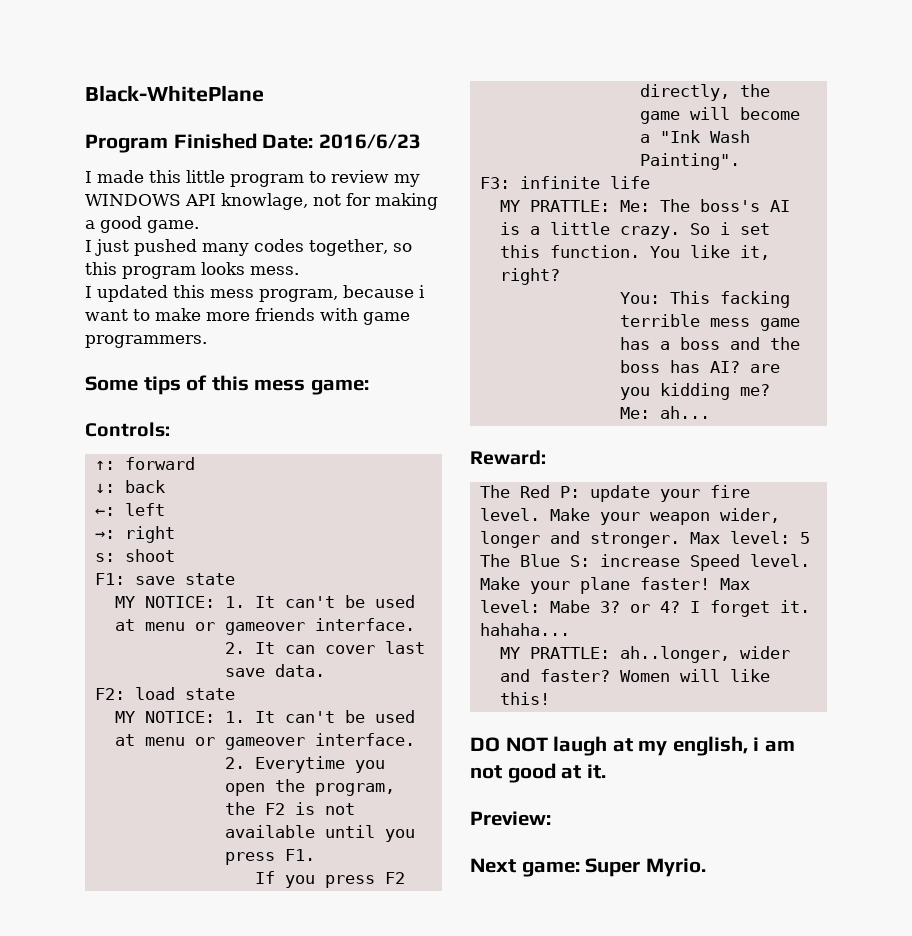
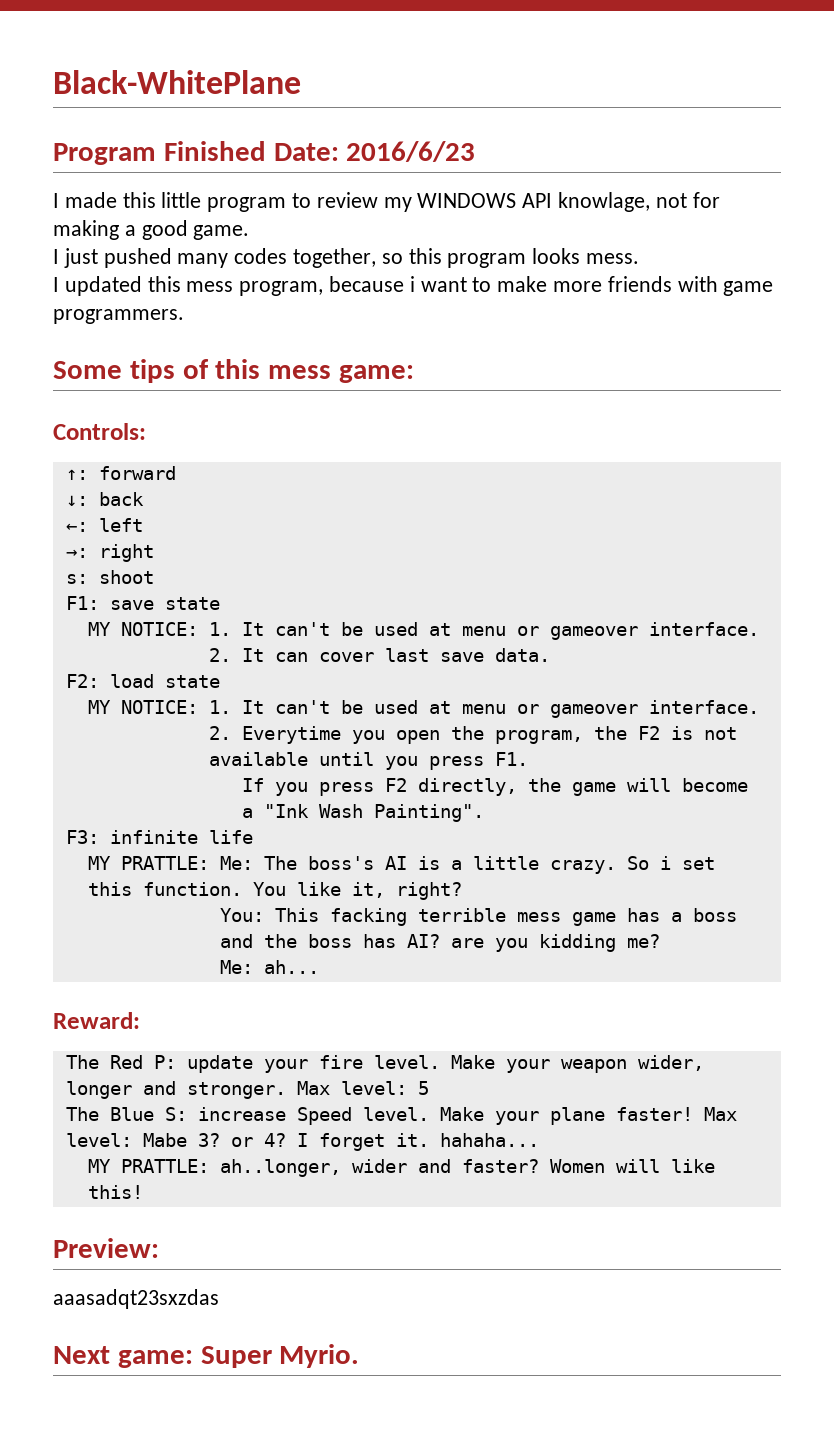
- DO NOT laugh at my english, i am not good at it.
  Preview:
+ aaasadqt23sxzdas

